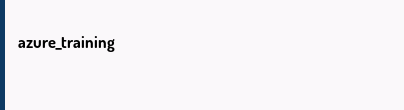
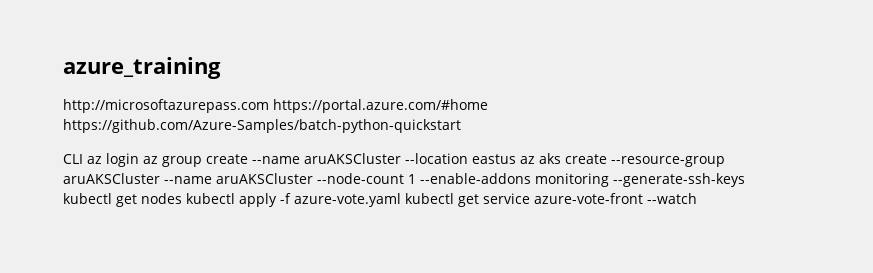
+ http://microsoftazurepass.com https://portal.azure.com/#home https://github.com/Azure-Samples/batch-python-quickstart
+ CLI az login az group create --name aruAKSCluster --location eastus az aks create --resource-group aruAKSCluster --name aruAKSCluster --node-count 1 --enable-addons monitoring --generate-ssh-keys
+ kubectl get nodes kubectl apply -f azure-vote.yaml kubectl get service azure-vote-front --watch

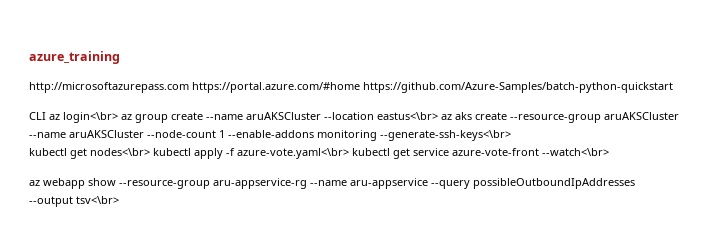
- CLI az login az group create --name aruAKSCluster --location eastus az aks create --resource-group aruAKSCluster --name aruAKSCluster --node-count 1 --enable-addons monitoring --generate-ssh-keys
- kubectl get nodes kubectl apply -f azure-vote.yaml kubectl get service azure-vote-front --watch
+ CLI az login<\br> az group create --name aruAKSCluster --location eastus<\br> az aks create --resource-group aruAKSCluster --name aruAKSCluster --node-count 1 --enable-addons monitoring --generate-ssh-keys<\br>
+ kubectl get nodes<\br> kubectl apply -f azure-vote.yaml<\br> kubectl get service azure-vote-front --watch<\br>
+ az webapp show --resource-group aru-appservice-rg --name aru-appservice --query possibleOutboundIpAddresses --output tsv<\br>

